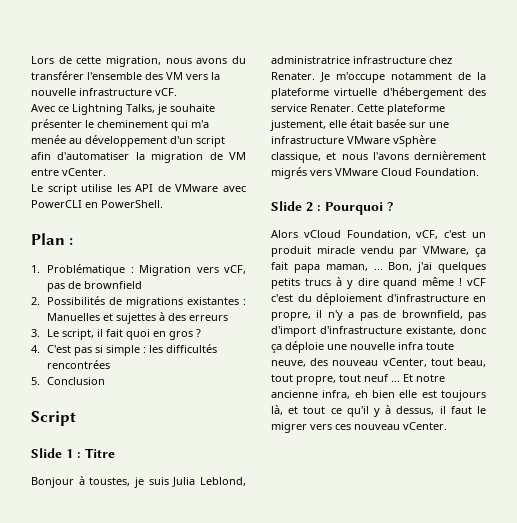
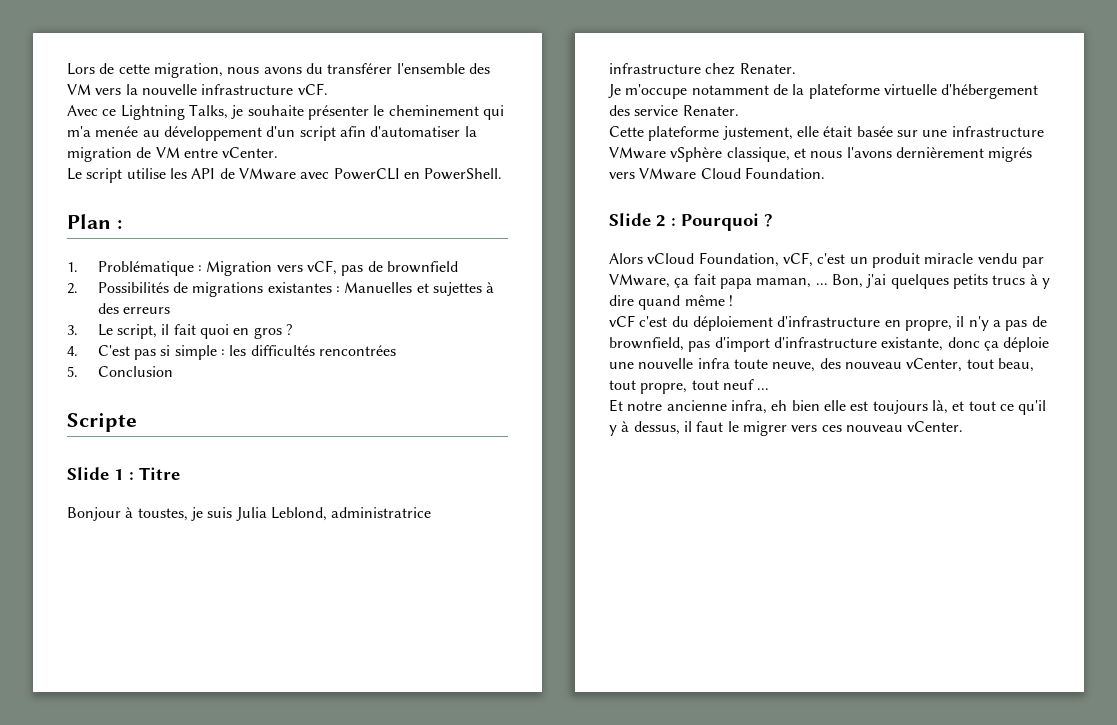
- Script
+ Scripte
- Bonjour à toustes, je suis Julia Leblond, administratrice infrastructure chez Renater. Je m'occupe notamment de la plateforme virtuelle d'hébergement des service Renater. Cette plateforme justement, elle était basée sur une infrastructure VMware vSphère classique, et nous l'avons dernièrement migrés vers VMware Cloud Foundation.
+ Bonjour à toustes, je suis Julia Leblond, administratrice infrastructure chez Renater.
+ Je m'occupe notamment de la plateforme virtuelle d'hébergement des service Renater.
+ Cette plateforme justement, elle était basée sur une infrastructure VMware vSphère classique, et nous l'avons dernièrement migrés vers VMware Cloud Foundation.
- Bon, j'ai quelques petits trucs à y dire quand même ! vCF c'est du déploiement d'infrastructure en propre, il n'y a pas de brownfield, pas d'import d'infrastructure existante, donc ça déploie une nouvelle infra toute neuve, des nouveau vCenter, tout beau, tout propre, tout neuf ... Et notre ancienne infra, eh bien elle est toujours là, et tout ce qu'il y à dessus, il faut le migrer vers ces nouveau vCenter.
+ Bon, j'ai quelques petits trucs à y dire quand même !
+ vCF c'est du déploiement d'infrastructure en propre, il n'y a pas de brownfield, pas d'import d'infrastructure existante, donc ça déploie une nouvelle infra toute neuve, des nouveau vCenter, tout beau, tout propre, tout neuf ...
+ Et notre ancienne infra, eh bien elle est toujours là, et tout ce qu'il y à dessus, il faut le migrer vers ces nouveau vCenter.

